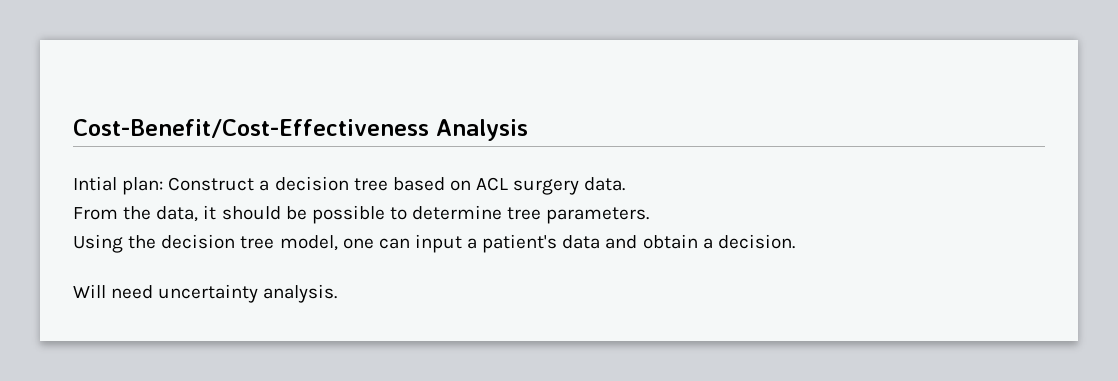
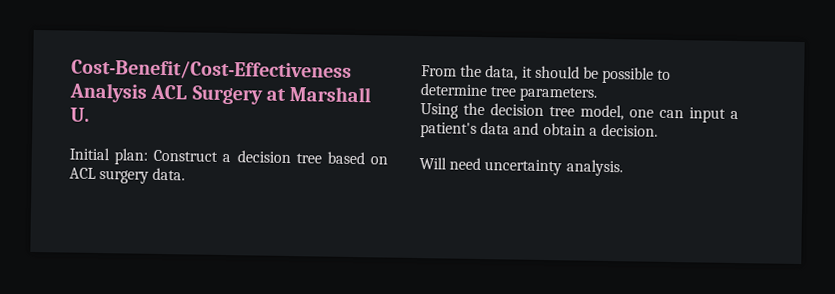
- Cost-Benefit/Cost-Effectiveness Analysis
- Intial plan: Construct a decision tree based on ACL surgery data.
+ Cost-Benefit/Cost-Effectiveness Analysis ACL Surgery at Marshall U.
+ Initial plan: Construct a decision tree based on ACL surgery data.

